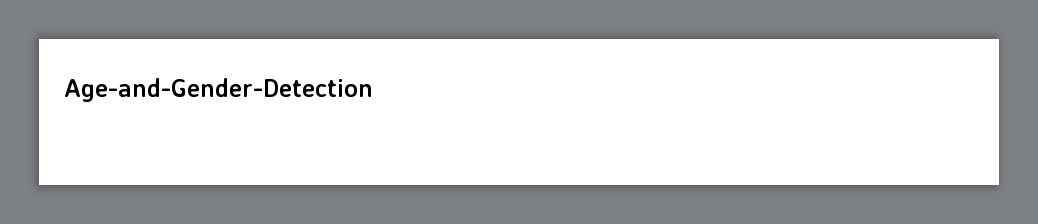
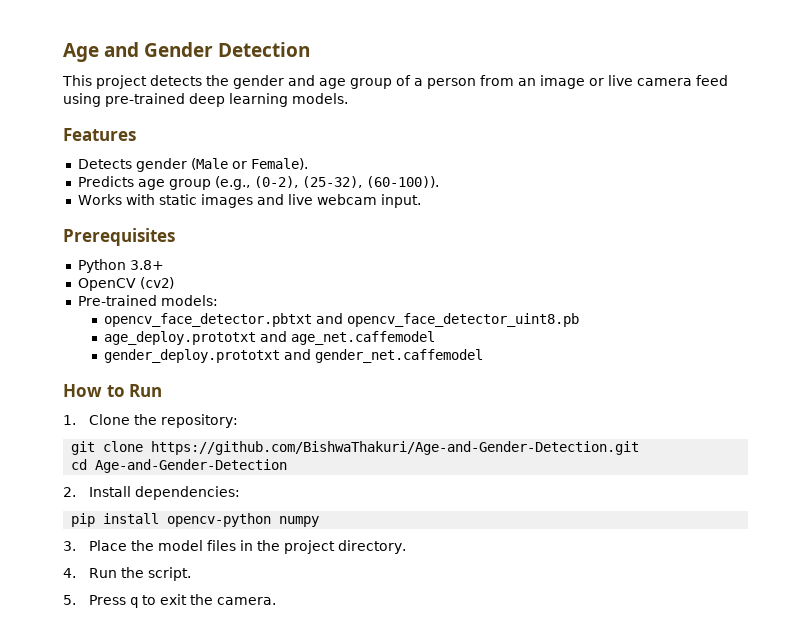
- Age-and-Gender-Detection
+ Age and Gender Detection
+ This project detects the gender and age group of a person from an image or live camera feed using pre-trained deep learning models.
+ Features
+ Detects gender (Male or Female).
+ Predicts age group (e.g., (0-2), (25-32), (60-100)).
+ Works with static images and live webcam input.
+ Prerequisites
+ Python 3.8+
+ OpenCV (cv2)
+ Pre-trained models:
+ opencv_face_detector.pbtxt and opencv_face_detector_uint8.pb
+ age_deploy.prototxt and age_net.caffemodel
+ gender_deploy.prototxt and gender_net.caffemodel
+ How to Run
+ 1. Clone the repository:
+ git clone https://github.com/BishwaThakuri/Age-and-Gender-Detection.git
+ cd Age-and-Gender-Detection
+ 2. Install dependencies:
+ pip install opencv-python numpy
+ 3. Place the model files in the project directory.
+ 4. Run the script.
+ 5. Press q to exit the camera.

